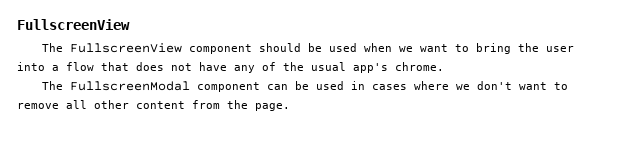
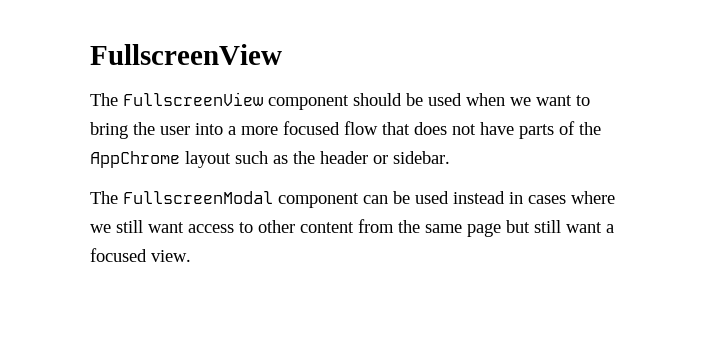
- The FullscreenView component should be used when we want to bring the user into a flow that does not have any of the usual app's chrome.
+ The FullscreenView component should be used when we want to bring the user into a more focused flow that does not have parts of the AppChrome layout such as the header or sidebar.
- The FullscreenModal component can be used in cases where we don't want to remove all other content from the page.
+ The FullscreenModal component can be used instead in cases where we still want access to other content from the same page but still want a focused view.

